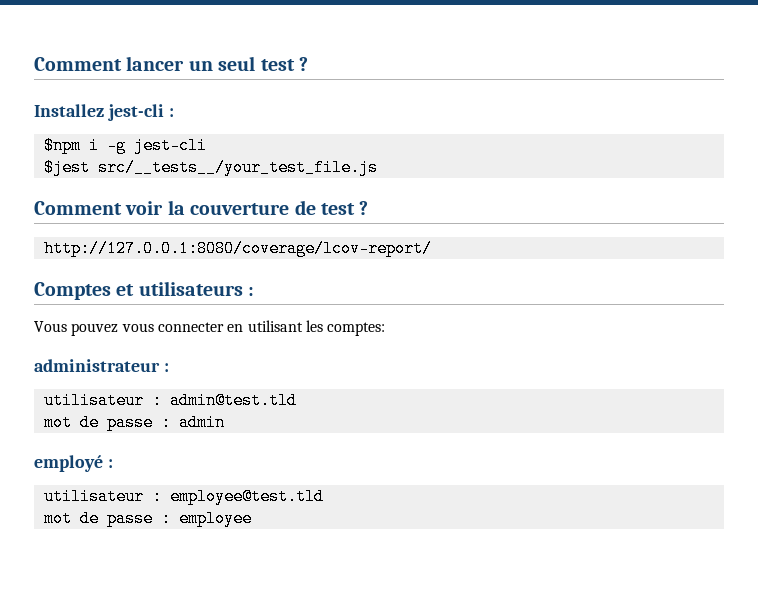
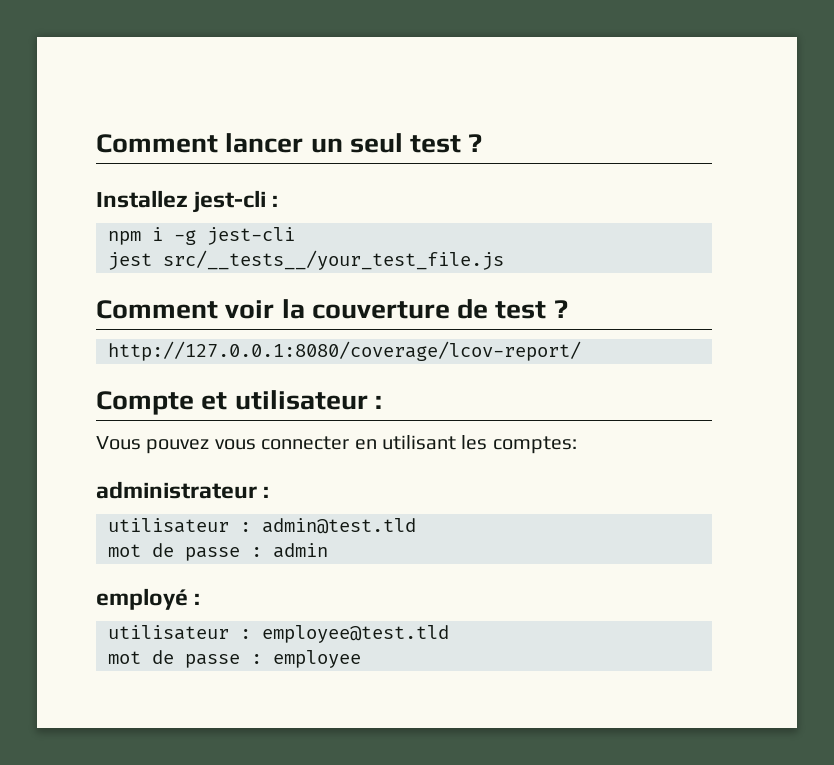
- $npm i -g jest-cli
+ npm i -g jest-cli
- $jest src/__tests__/your_test_file.js
+ jest src/__tests__/your_test_file.js
- Comptes et utilisateurs :
+ Compte et utilisateur :

